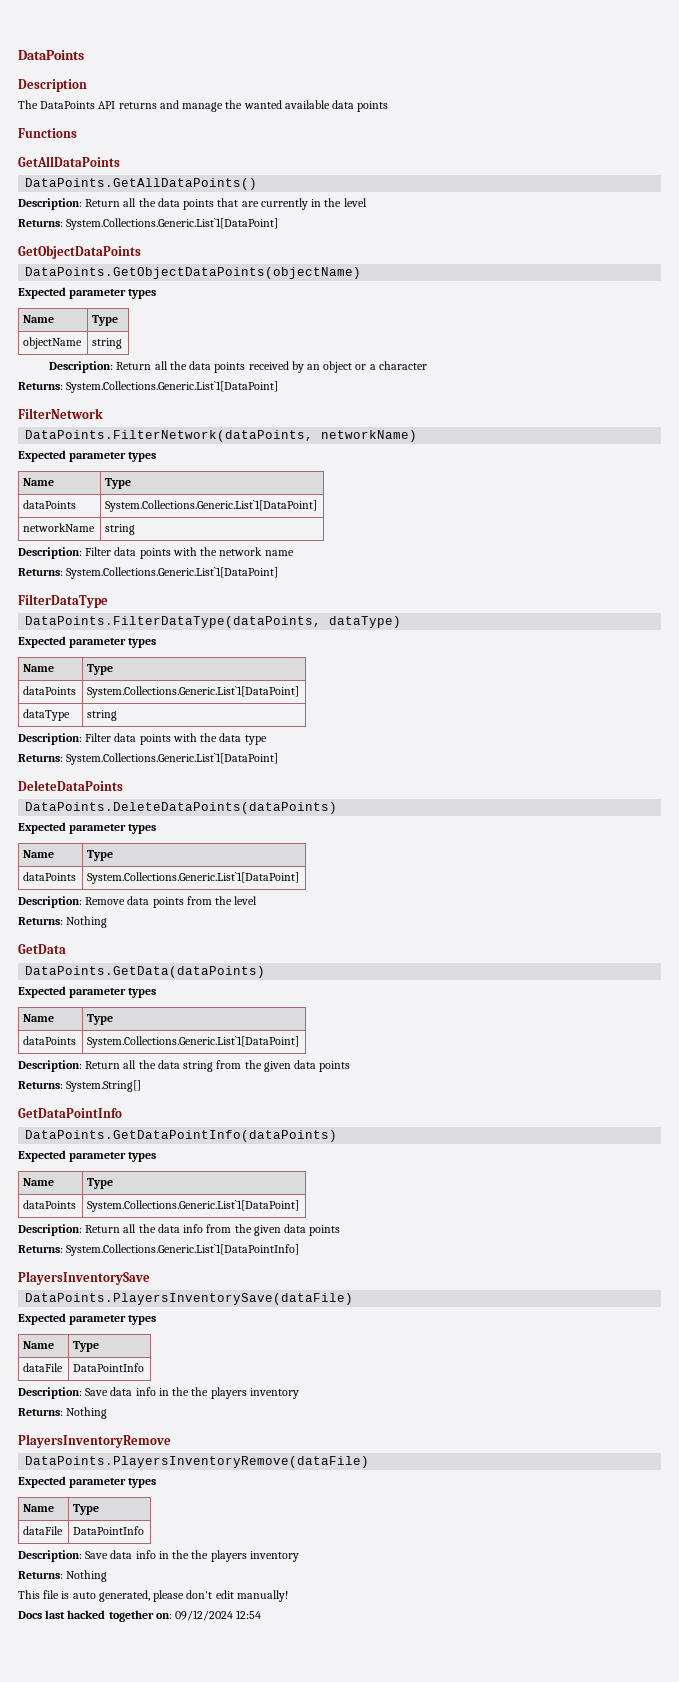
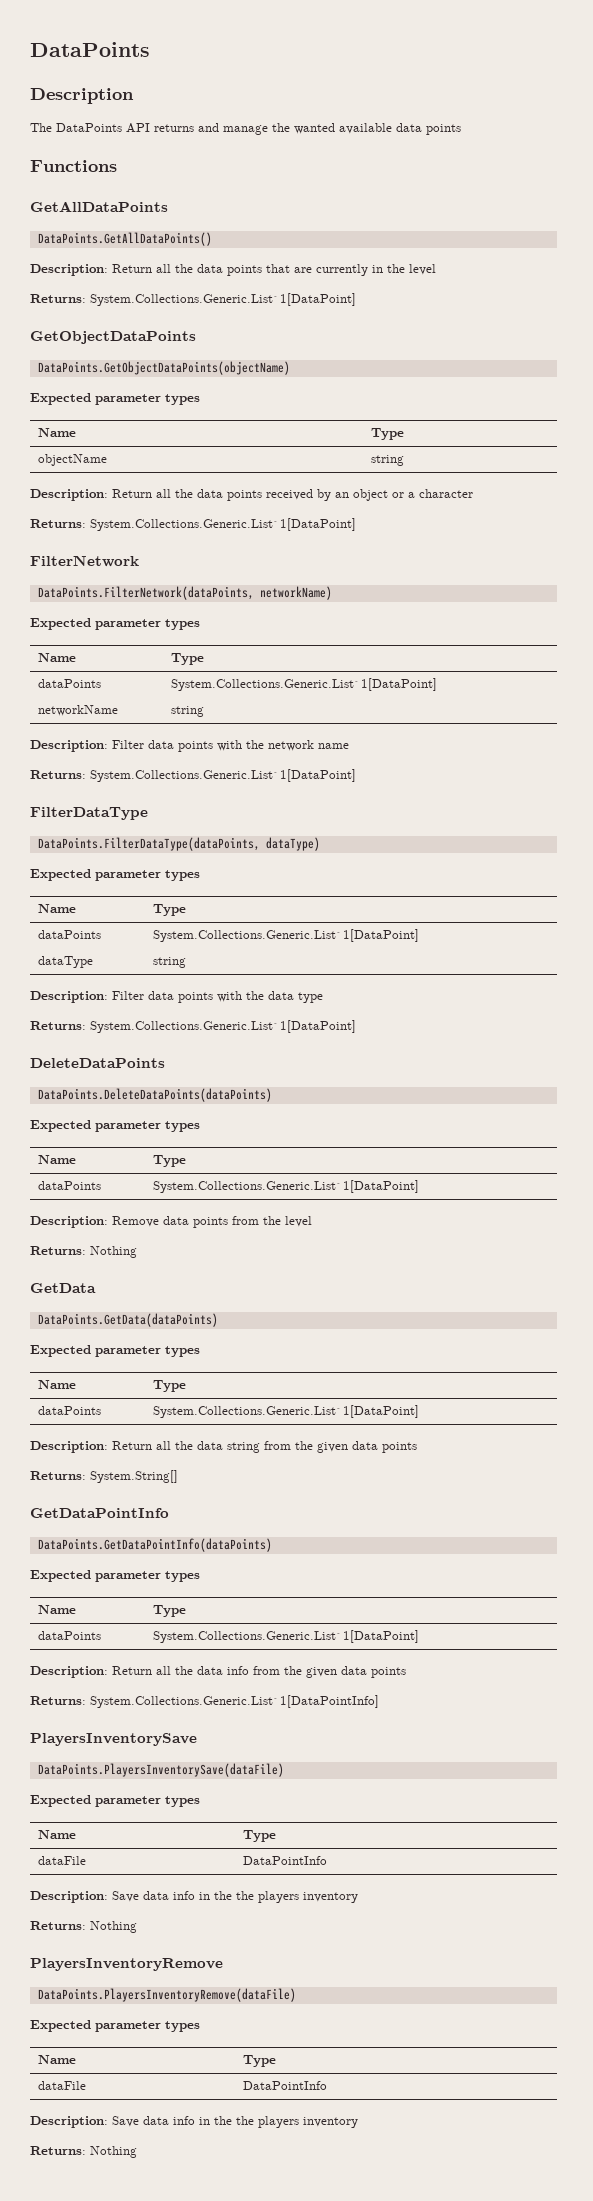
- This file is auto generated, please don't edit manually!
- Docs last hacked together on: 09/12/2024 12:54

